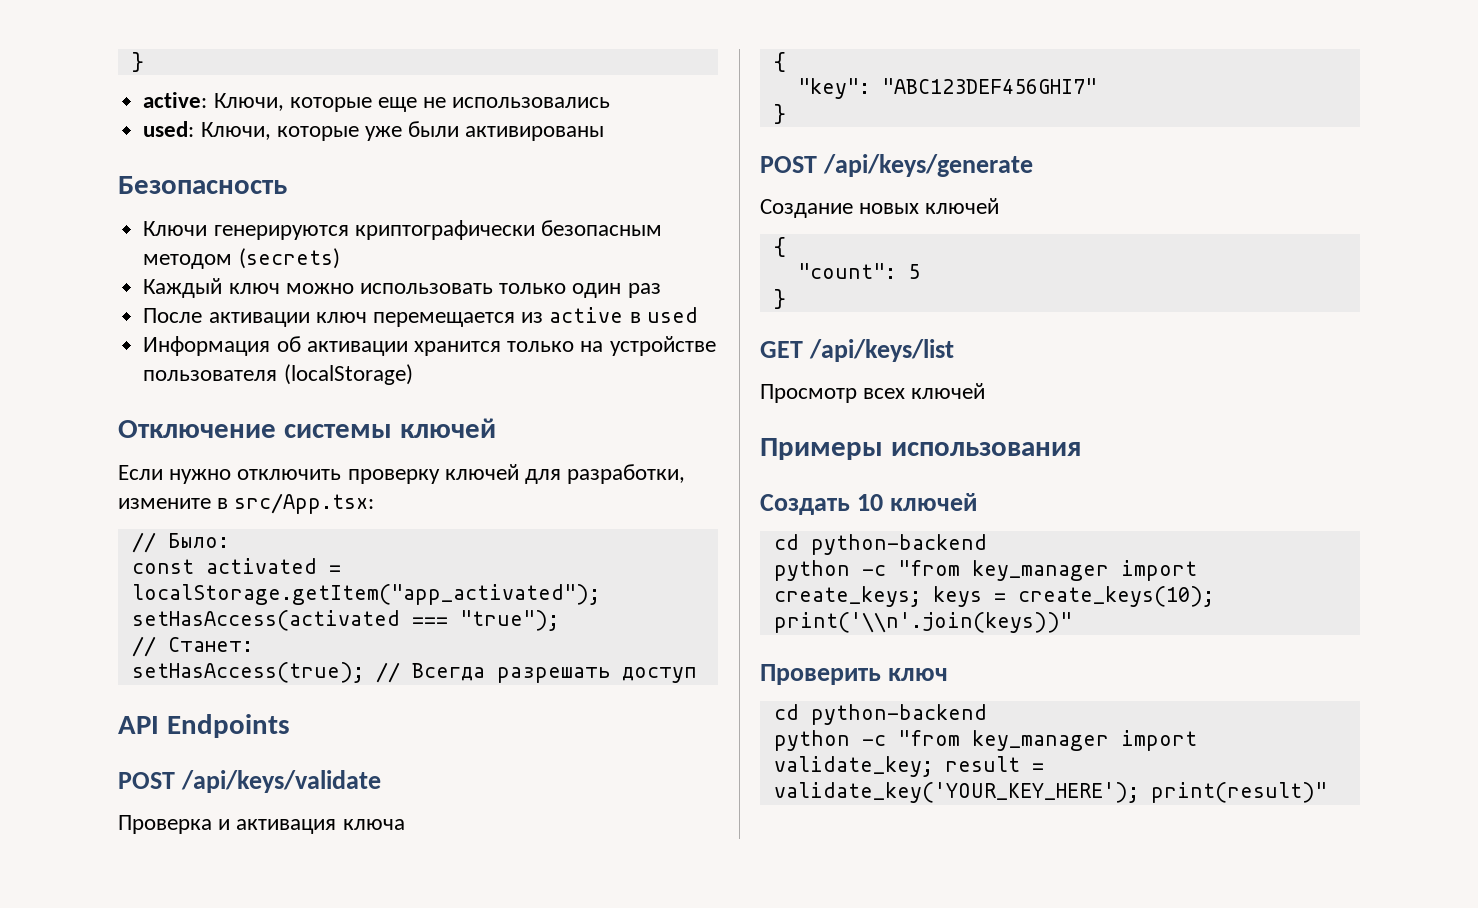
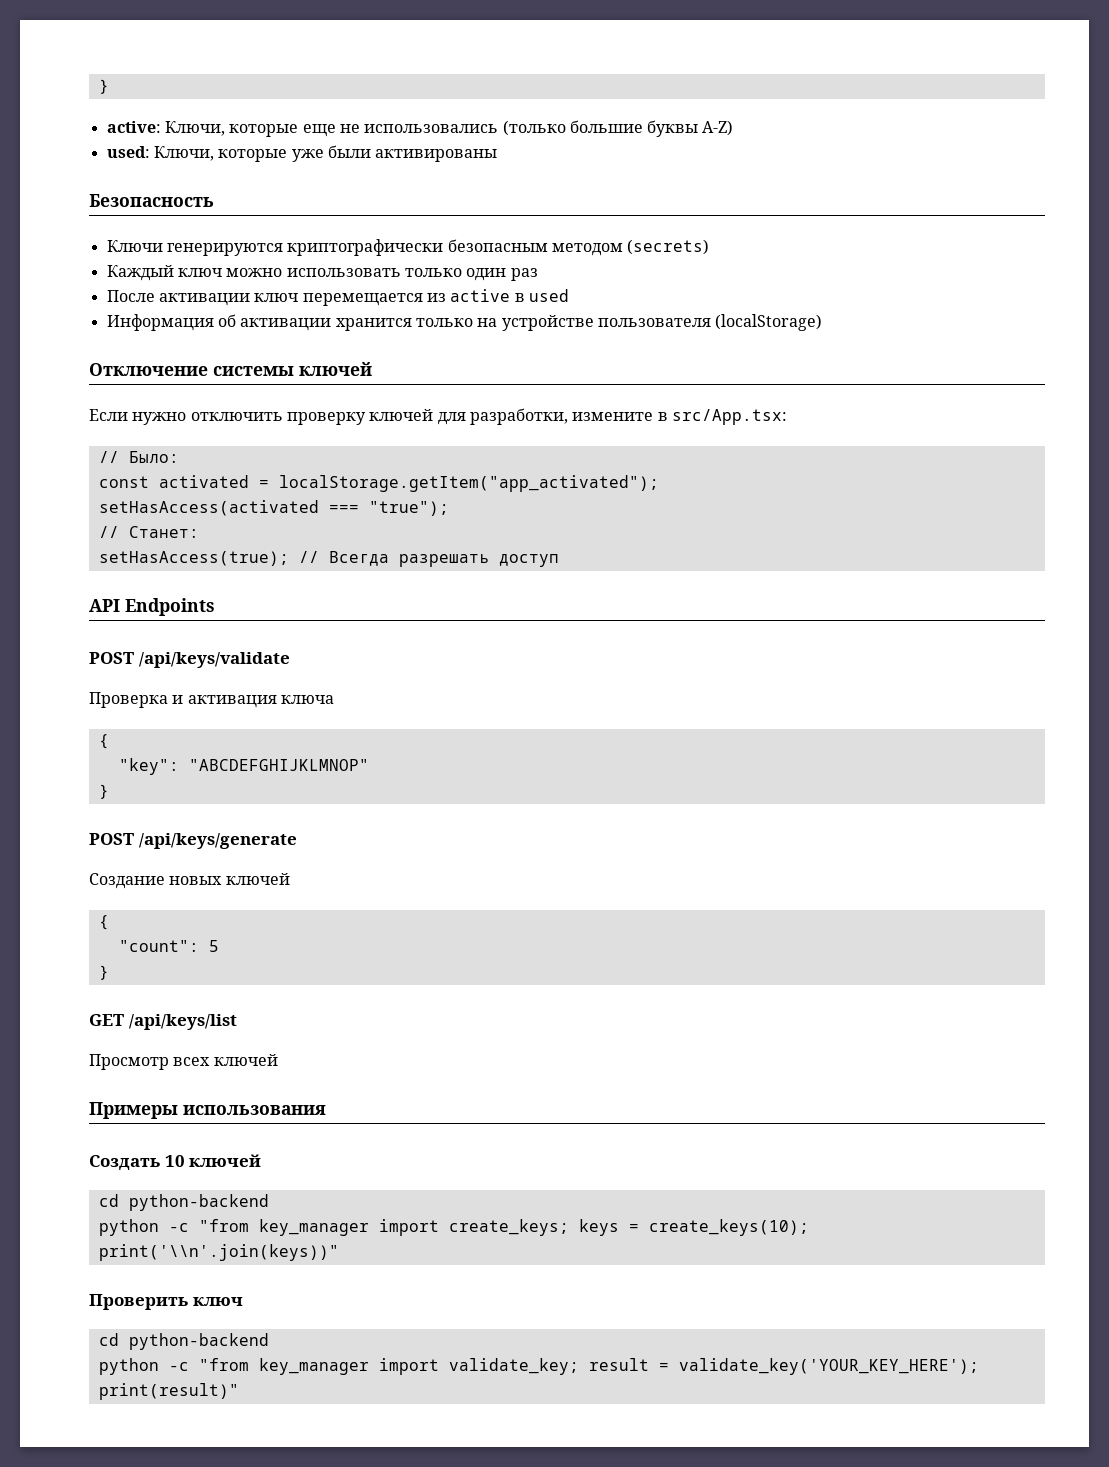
- active: Ключи, которые еще не использовались
+ active: Ключи, которые еще не использовались (только большие буквы A-Z)
- "key": "ABC123DEF456GHI7"
+ "key": "ABCDEFGHIJKLMNOP"

